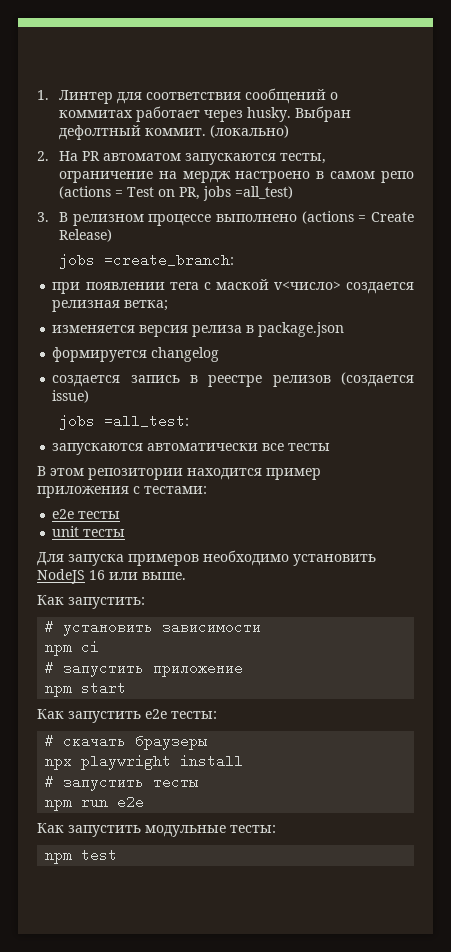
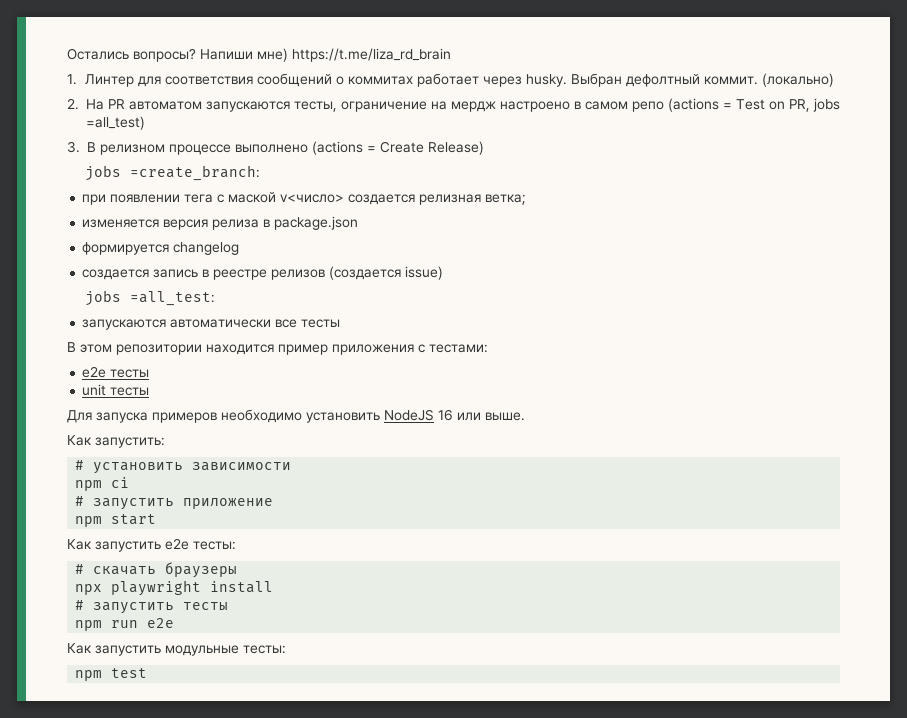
+ Остались вопросы? Напиши мне) https://t.me/liza_rd_brain

